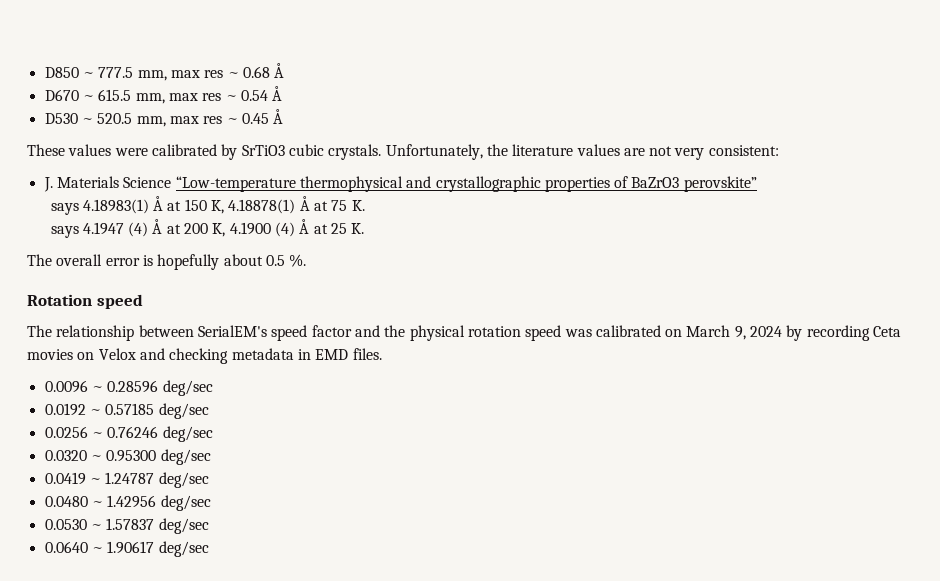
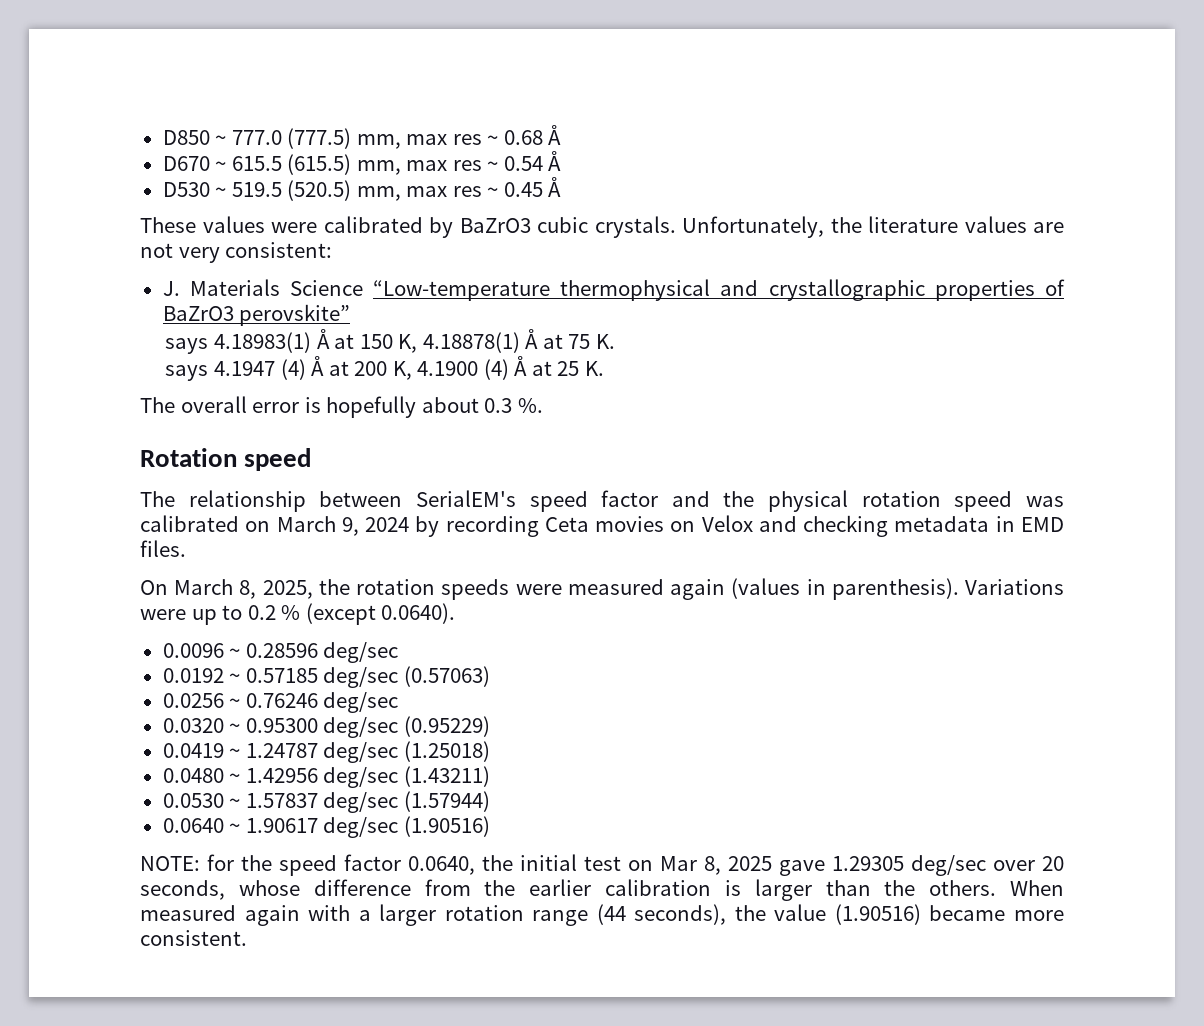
- D850 ~ 777.5 mm, max res ~ 0.68 Å
+ D850 ~ 777.0 (777.5) mm, max res ~ 0.68 Å
- D670 ~ 615.5 mm, max res ~ 0.54 Å
+ D670 ~ 615.5 (615.5) mm, max res ~ 0.54 Å
- D530 ~ 520.5 mm, max res ~ 0.45 Å
+ D530 ~ 519.5 (520.5) mm, max res ~ 0.45 Å
- These values were calibrated by SrTiO3 cubic crystals.
+ These values were calibrated by BaZrO3 cubic crystals.
- The overall error is hopefully about 0.5 %.
+ The overall error is hopefully about 0.3 %.
+ On March 8, 2025, the rotation speeds were measured again (values in parenthesis). Variations were up to 0.2 % (except 0.0640).
- 0.0192 ~ 0.57185 deg/sec
+ 0.0192 ~ 0.57185 deg/sec (0.57063)
- 0.0320 ~ 0.95300 deg/sec
+ 0.0320 ~ 0.95300 deg/sec (0.95229)
- 0.0419 ~ 1.24787 deg/sec
+ 0.0419 ~ 1.24787 deg/sec (1.25018)
- 0.0480 ~ 1.42956 deg/sec
+ 0.0480 ~ 1.42956 deg/sec (1.43211)
- 0.0530 ~ 1.57837 deg/sec
+ 0.0530 ~ 1.57837 deg/sec (1.57944)
- 0.0640 ~ 1.90617 deg/sec
+ 0.0640 ~ 1.90617 deg/sec (1.90516)
+ NOTE: for the speed factor 0.0640, the initial test on Mar 8, 2025 gave 1.29305 deg/sec over 20 seconds, whose difference from the earlier calibration is larger than the others. When measured again with a larger rotation range (44 seconds), the value (1.90516) became more consistent.

